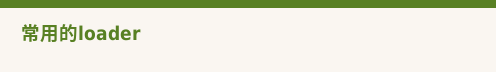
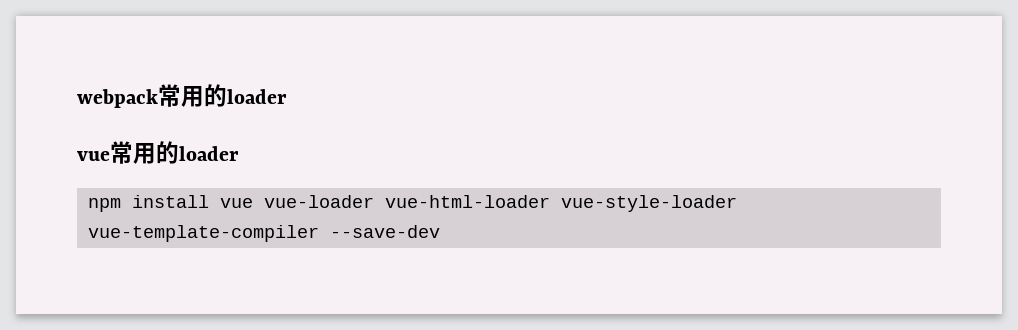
- 常用的loader
+ webpack常用的loader
+ vue常用的loader
+ npm install vue vue-loader vue-html-loader vue-style-loader vue-template-compiler --save-dev

